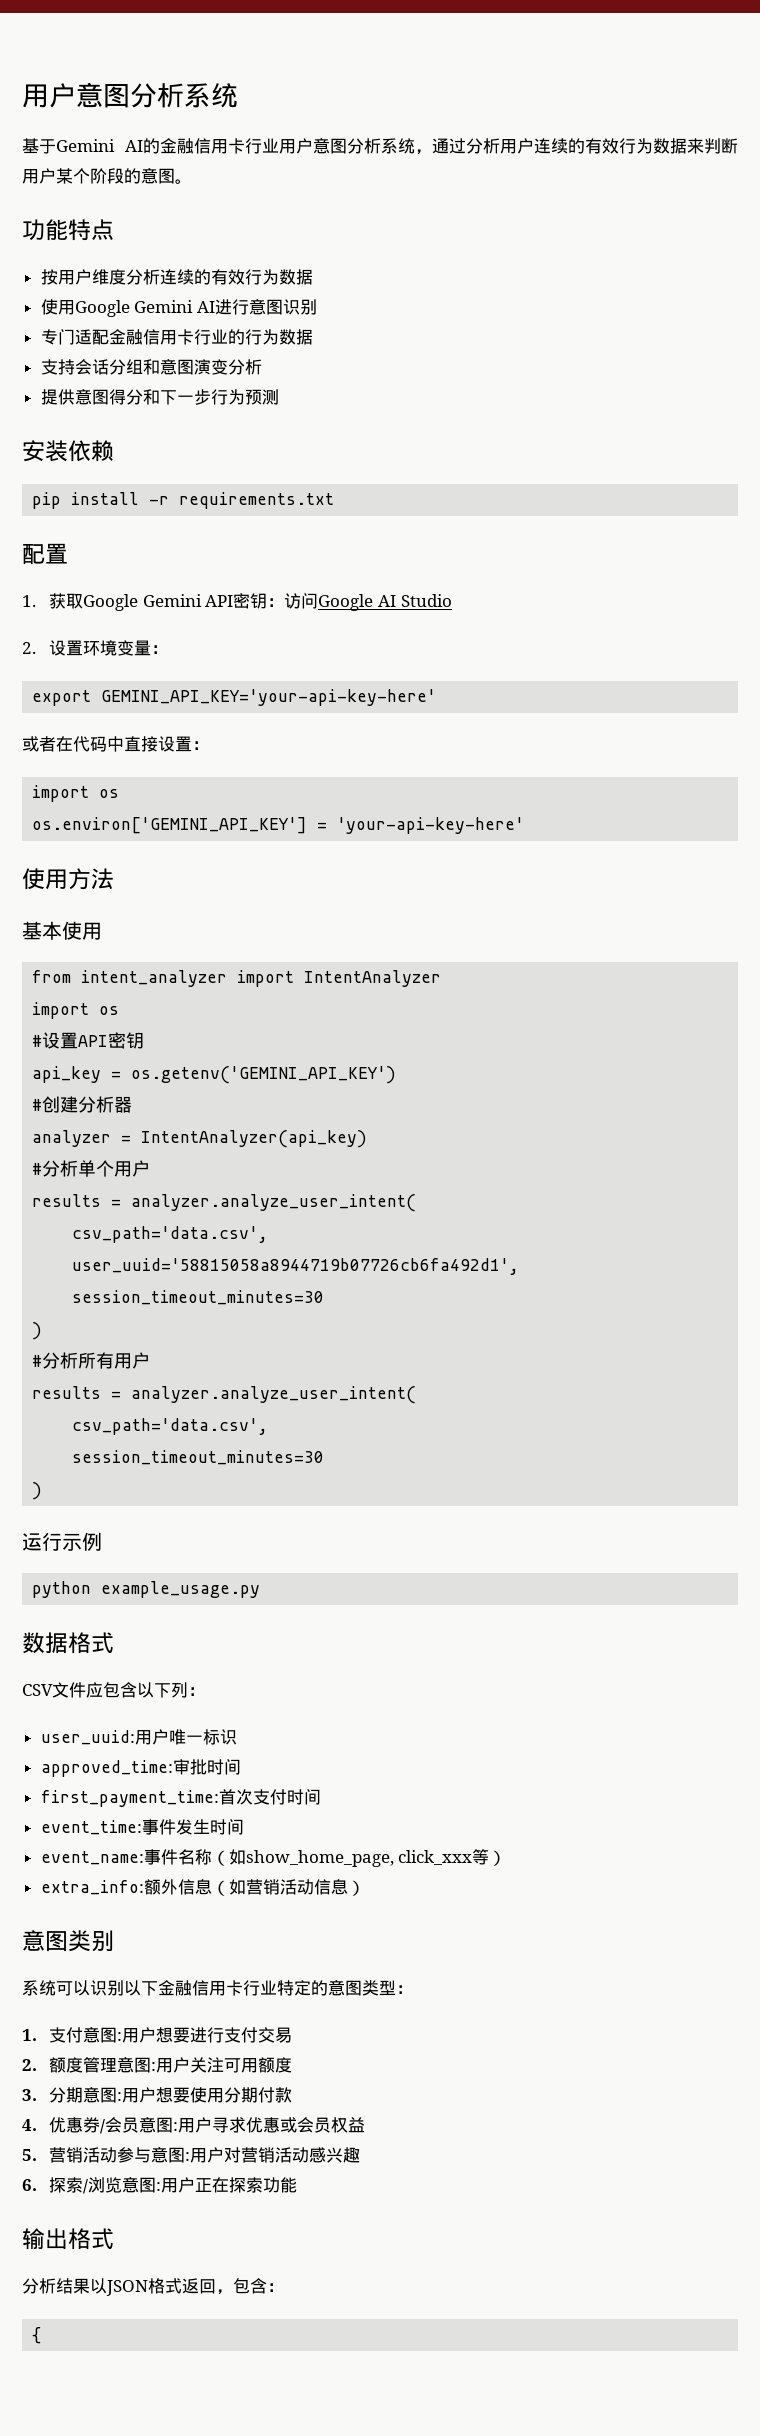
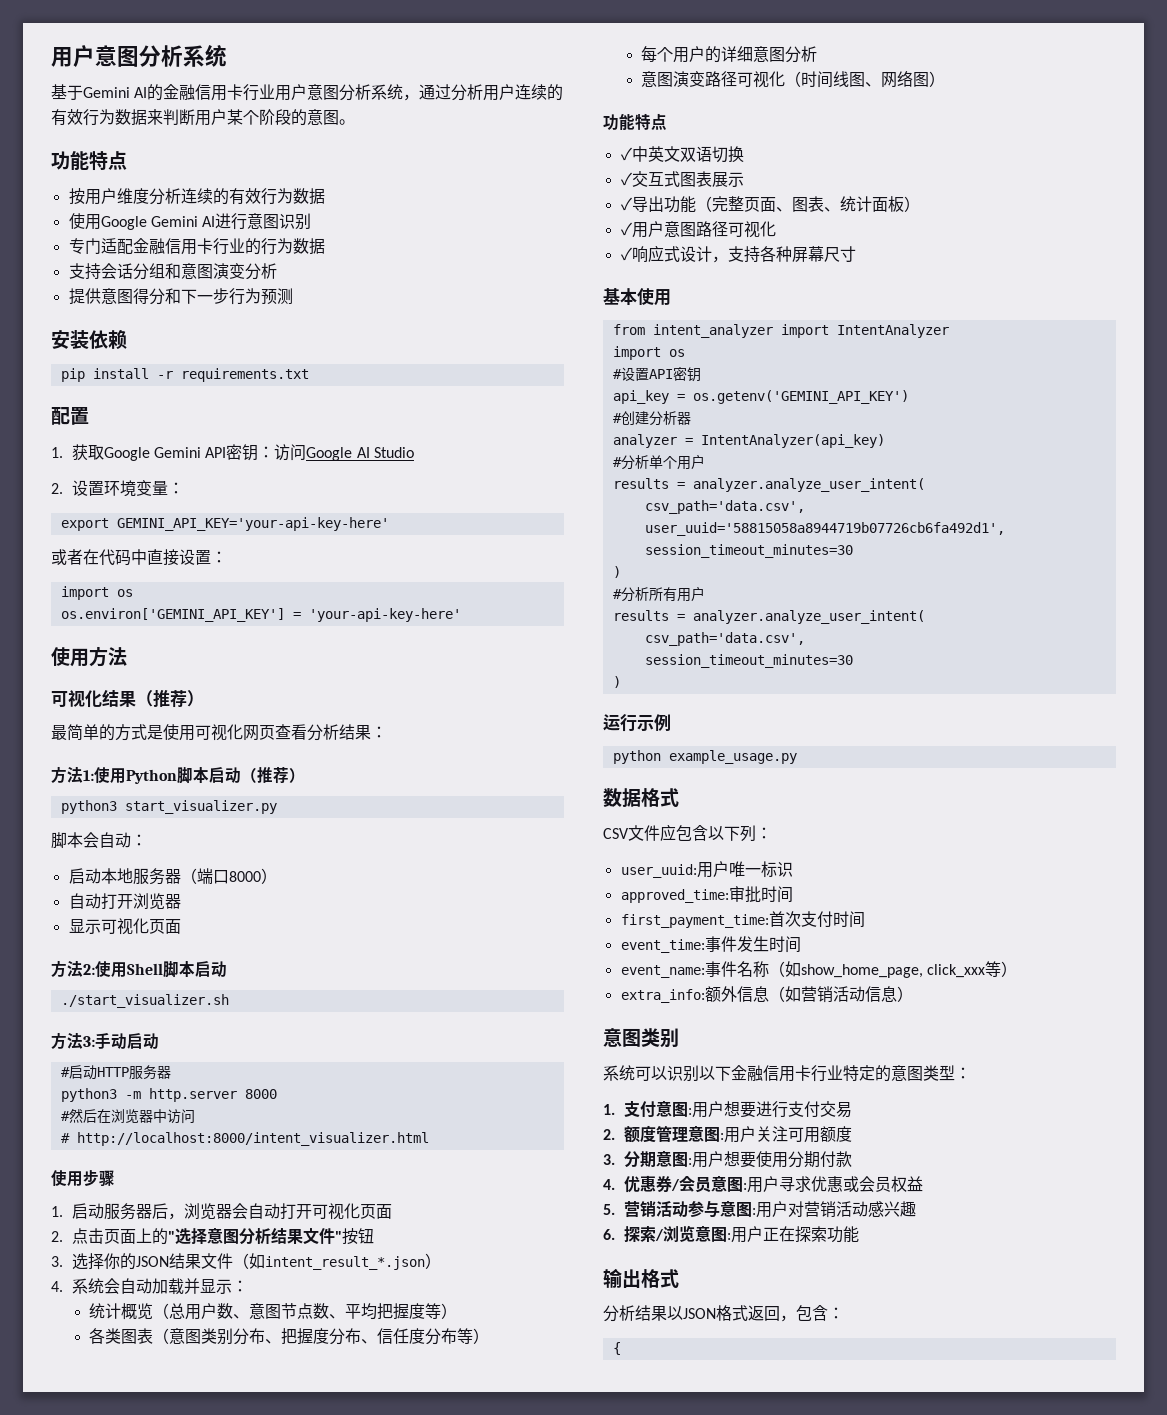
+ 可视化结果（推荐）
+ 最简单的方式是使用可视化网页查看分析结果：
+ 方法1:使用Python脚本启动（推荐）
+ python3 start_visualizer.py
+ 脚本会自动：
+ 启动本地服务器（端口8000）
+ 自动打开浏览器
+ 显示可视化页面
+ 方法2:使用Shell脚本启动
+ ./start_visualizer.sh
+ 方法3:手动启动
+ #启动HTTP服务器
+ python3 -m http.server 8000
+ #然后在浏览器中访问
+ # http://localhost:8000/intent_visualizer.html
+ 使用步骤
+ 1.启动服务器后，浏览器会自动打开可视化页面
+ 2.点击页面上的"选择意图分析结果文件"按钮
+ 3.选择你的JSON结果文件（如intent_result_*.json）
+ 4.系统会自动加载并显示：
+ 统计概览（总用户数、意图节点数、平均把握度等）
+ 各类图表（意图类别分布、把握度分布、信任度分布等）
+ 每个用户的详细意图分析
+ 意图演变路径可视化（时间线图、网络图）
+ 功能特点
+ ✓中英文双语切换
+ ✓交互式图表展示
+ ✓导出功能（完整页面、图表、统计面板）
+ ✓用户意图路径可视化
+ ✓响应式设计，支持各种屏幕尺寸

